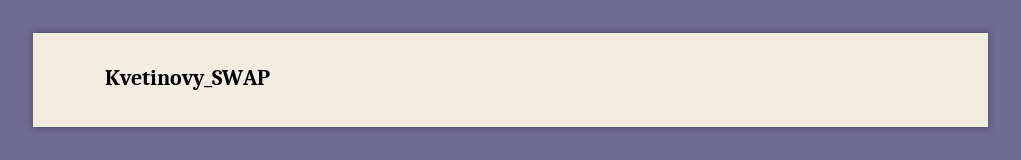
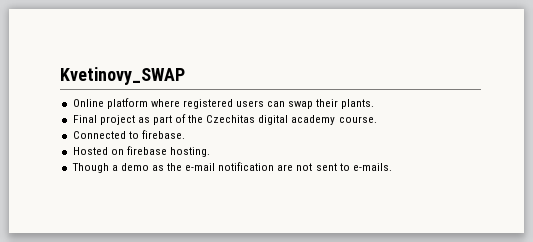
+ Online platform where registered users can swap their plants.
+ Final project as part of the Czechitas digital academy course.
+ Connected to firebase.
+ Hosted on firebase hosting.
+ Though a demo as the e-mail notification are not sent to e-mails.

